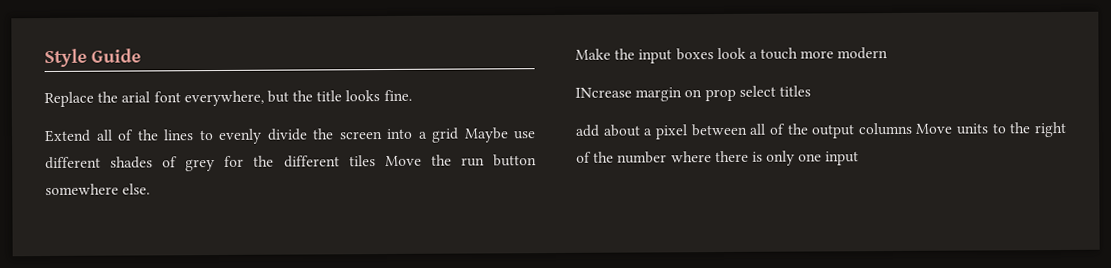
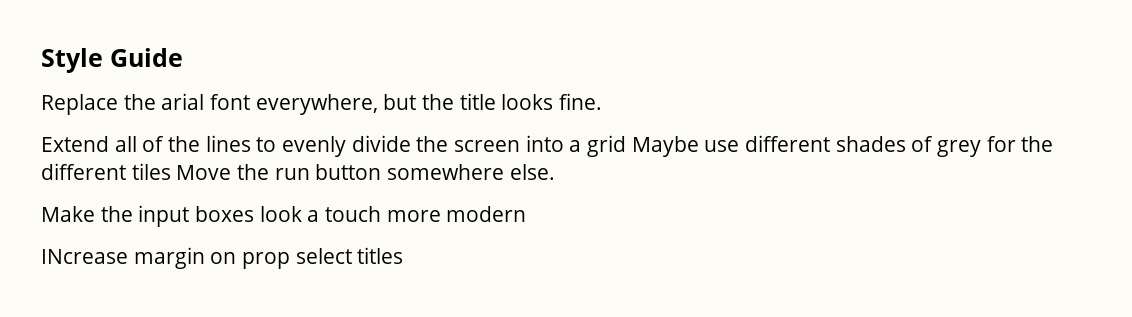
- add about a pixel between all of the output columns Move units to the right of the number where there is only one input

